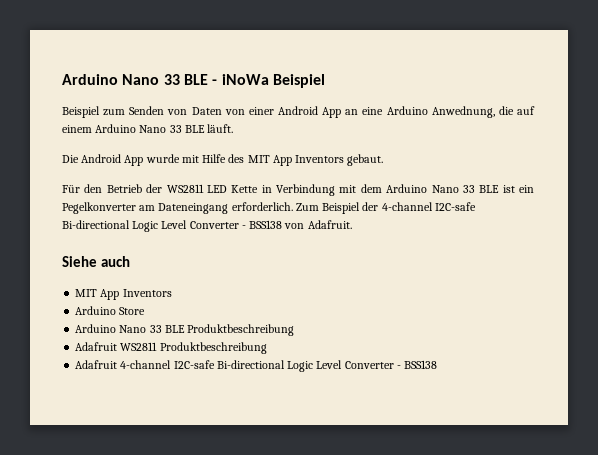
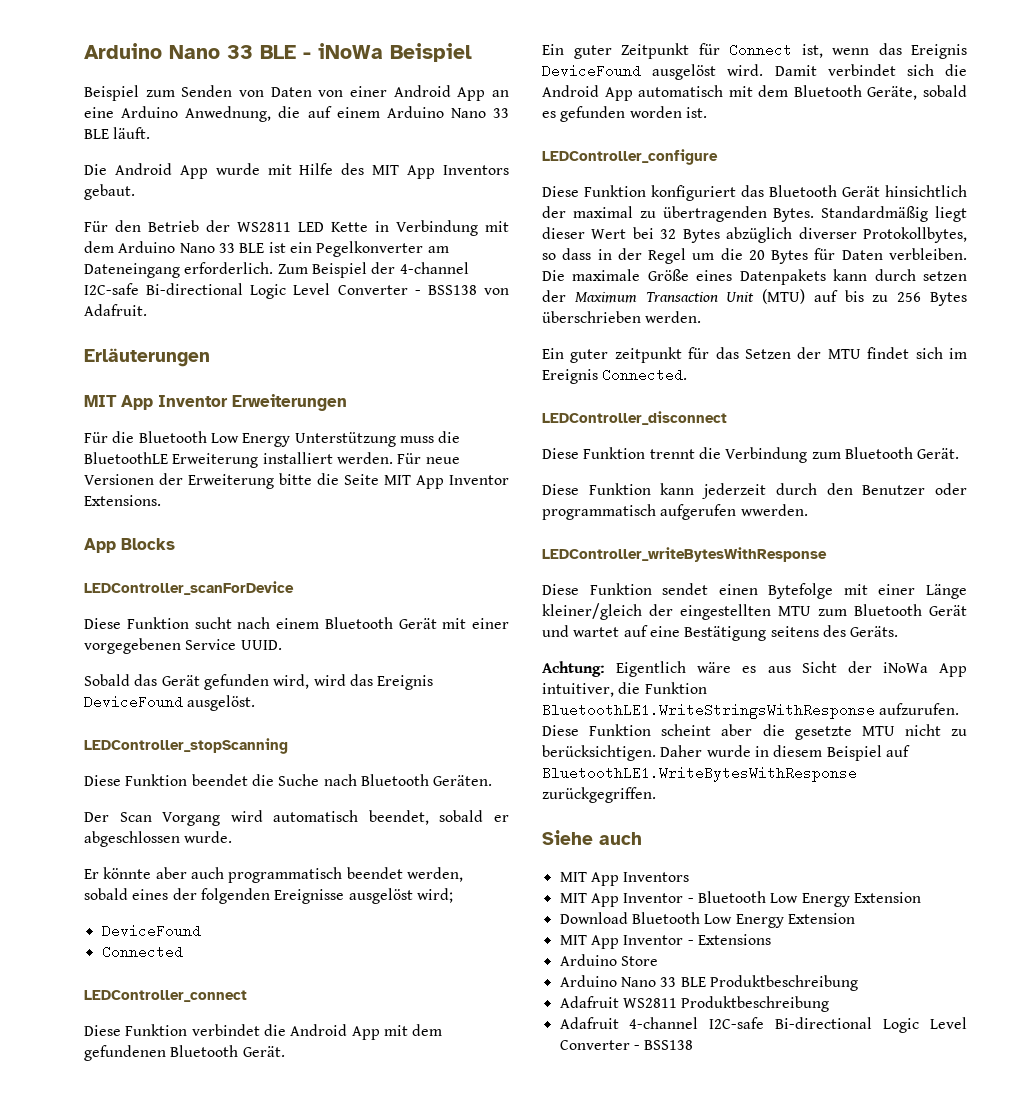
+ Erläuterungen
+ MIT App Inventor Erweiterungen
+ Für die Bluetooth Low Energy Unterstützung muss die BluetoothLE Erweiterung installiert werden. Für neue Versionen der Erweiterung bitte die Seite MIT App Inventor Extensions.
+ App Blocks
+ LEDController_scanForDevice
+ Diese Funktion sucht nach einem Bluetooth Gerät mit einer vorgegebenen Service UUID.
+ Sobald das Gerät gefunden wird, wird das Ereignis DeviceFound ausgelöst.
+ LEDController_stopScanning
+ Diese Funktion beendet die Suche nach Bluetooth Geräten.
+ Der Scan Vorgang wird automatisch beendet, sobald er abgeschlossen wurde.
+ Er könnte aber auch programmatisch beendet werden, sobald eines der folgenden Ereignisse ausgelöst wird;
+ DeviceFound
+ Connected
+ LEDController_connect
+ Diese Funktion verbindet die Android App mit dem gefundenen Bluetooth Gerät.
+ Ein guter Zeitpunkt für Connect ist, wenn das Ereignis DeviceFound ausgelöst wird. Damit verbindet sich die Android App automatisch mit dem Bluetooth Geräte, sobald es gefunden worden ist.
+ LEDController_configure
+ Diese Funktion konfiguriert das Bluetooth Gerät hinsichtlich der maximal zu übertragenden Bytes. Standardmäßig liegt dieser Wert bei 32 Bytes abzüglich diverser Protokollbytes, so dass in der Regel um die 20 Bytes für Daten verbleiben. Die maximale Größe eines Datenpakets kann durch setzen der Maximum Transaction Unit (MTU) auf bis zu 256 Bytes überschrieben werden.
+ Ein guter zeitpunkt für das Setzen der MTU findet sich im Ereignis Connected.
+ LEDController_disconnect
+ Diese Funktion trennt die Verbindung zum Bluetooth Gerät.
+ Diese Funktion kann jederzeit durch den Benutzer oder programmatisch aufgerufen wwerden.
+ LEDController_writeBytesWithResponse
+ Diese Funktion sendet einen Bytefolge mit einer Länge kleiner/gleich der eingestellten MTU zum Bluetooth Gerät und wartet auf eine Bestätigung seitens des Geräts.
+ Achtung: Eigentlich wäre es aus Sicht der iNoWa App intuitiver, die Funktion BluetoothLE1.WriteStringsWithResponse aufzurufen. Diese Funktion scheint aber die gesetzte MTU nicht zu berücksichtigen. Daher wurde in diesem Beispiel auf BluetoothLE1.WriteBytesWithResponse zurückgegriffen.
+ MIT App Inventor - Bluetooth Low Energy Extension
+ Download Bluetooth Low Energy Extension
+ MIT App Inventor - Extensions

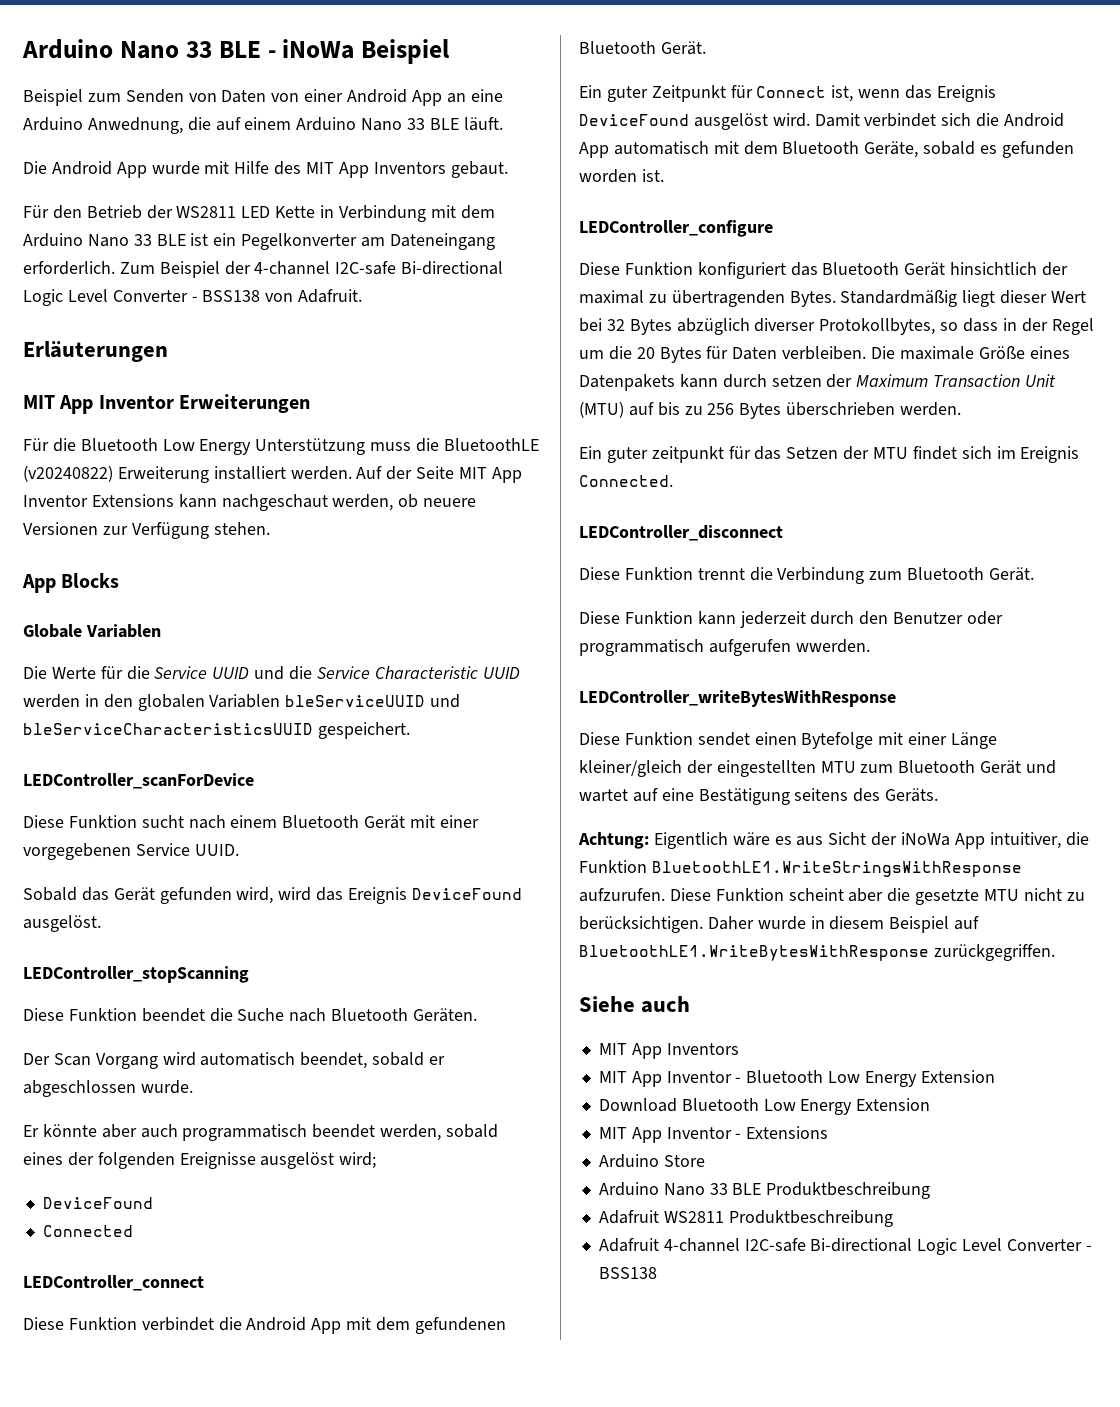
- Für die Bluetooth Low Energy Unterstützung muss die BluetoothLE Erweiterung installiert werden.
+ Für die Bluetooth Low Energy Unterstützung muss die BluetoothLE (v20240822) Erweiterung installiert werden.
- Für neue Versionen der Erweiterung bitte die Seite MIT App Inventor Extensions.
+ Auf der Seite MIT App Inventor Extensions kann nachgeschaut werden, ob neuere Versionen zur Verfügung stehen.
  App Blocks
+ Globale Variablen
+ Die Werte für die Service UUID und die Service Characteristic UUID werden in den globalen Variablen bleServiceUUID und bleServiceCharacteristicsUUID gespeichert.

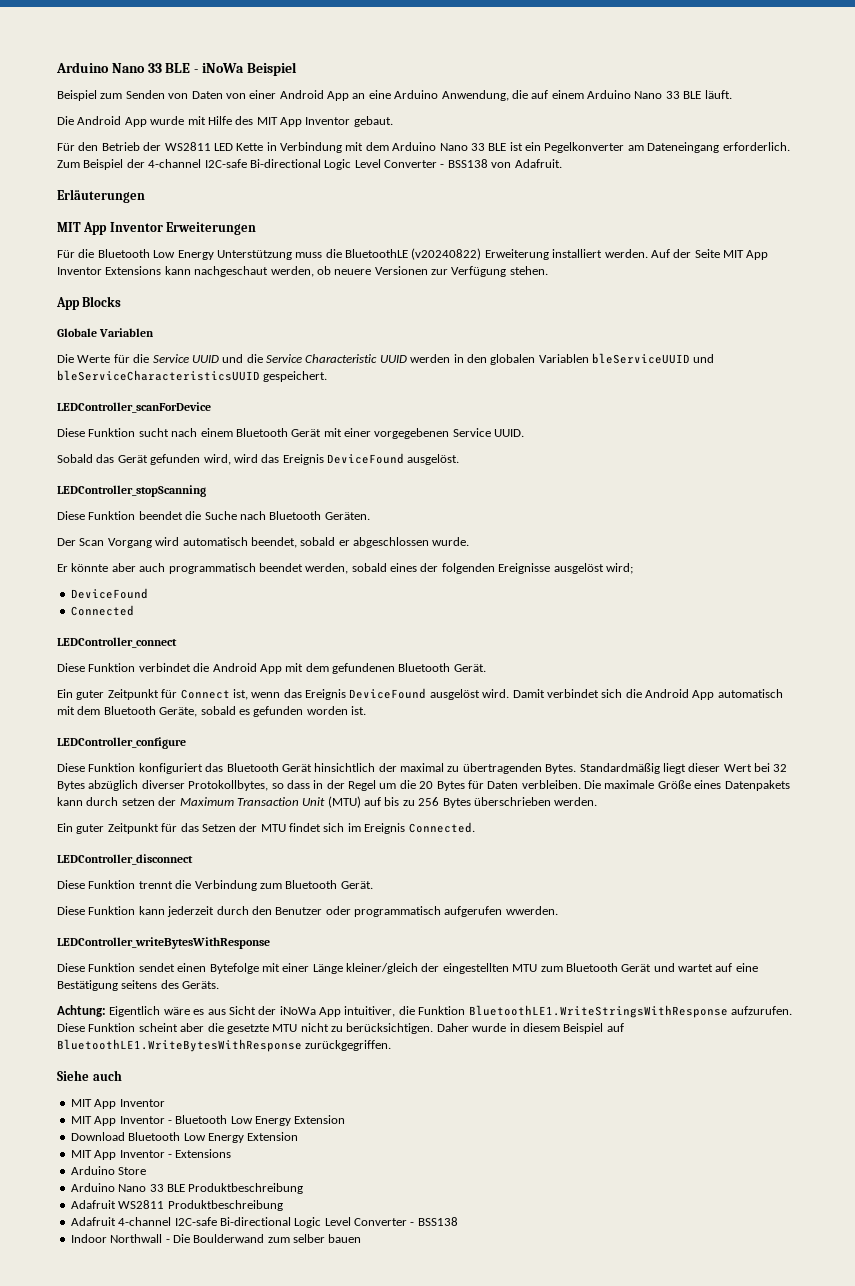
- Beispiel zum Senden von Daten von einer Android App an eine Arduino Anwednung, die auf einem Arduino Nano 33 BLE läuft.
+ Beispiel zum Senden von Daten von einer Android App an eine Arduino Anwendung, die auf einem Arduino Nano 33 BLE läuft.
- Die Android App wurde mit Hilfe des MIT App Inventors gebaut.
+ Die Android App wurde mit Hilfe des MIT App Inventor gebaut.
- Ein guter zeitpunkt für das Setzen der MTU findet sich im Ereignis Connected.
+ Ein guter Zeitpunkt für das Setzen der MTU findet sich im Ereignis Connected.
  Siehe auch
- MIT App Inventors
+ MIT App Inventor
+ Indoor Northwall - Die Boulderwand zum selber bauen

